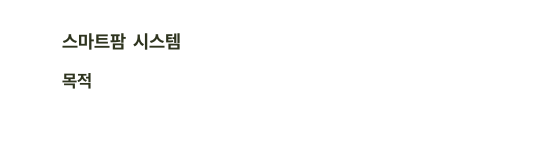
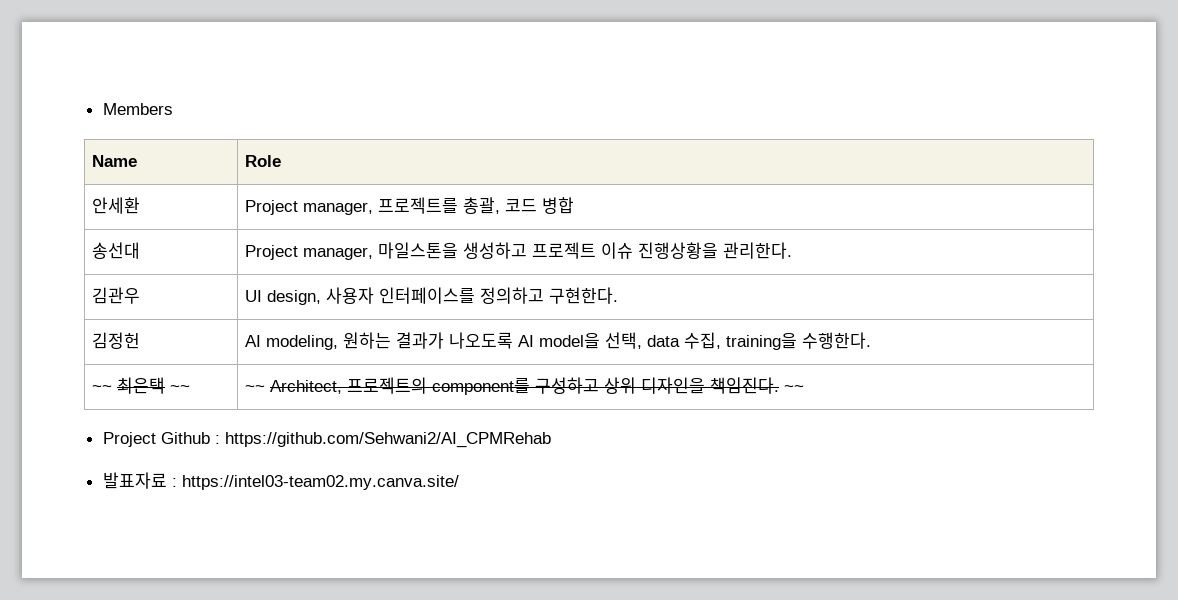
- 스마트팜 시스템
- 목적
+ Members
+ Name | Role
+ 안세환 | Project manager, 프로젝트를 총괄, 코드 병합
+ 송선대 | Project manager, 마일스톤을 생성하고 프로젝트 이슈 진행상황을 관리한다.
+ 김관우 | UI design, 사용자 인터페이스를 정의하고 구현한다.
+ 김정헌 | AI modeling, 원하는 결과가 나오도록 AI model을 선택, data 수집, training을 수행한다.
+ ~~ 최은택 ~~ | ~~ Architect, 프로젝트의 component를 구성하고 상위 디자인을 책임진다. ~~
+ Project Github : https://github.com/Sehwani2/AI_CPMRehab
+ 발표자료 : https://intel03-team02.my.canva.site/

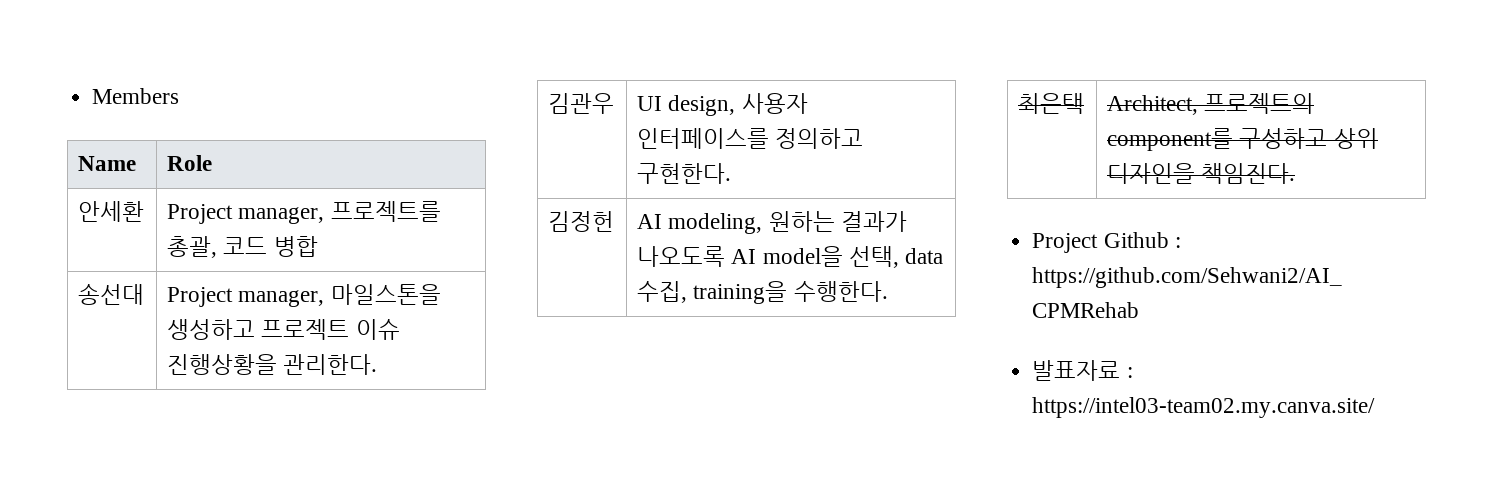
- ~~ 최은택 ~~ | ~~ Architect, 프로젝트의 component를 구성하고 상위 디자인을 책임진다. ~~
+ 최은택 | Architect, 프로젝트의 component를 구성하고 상위 디자인을 책임진다.

